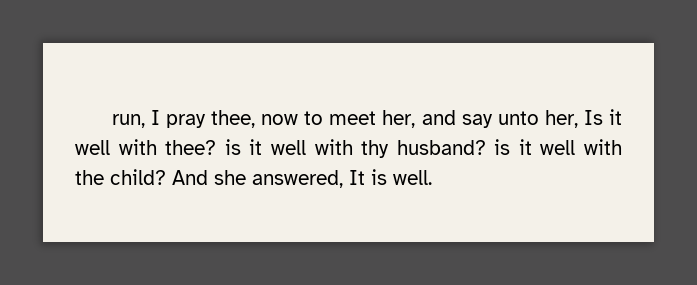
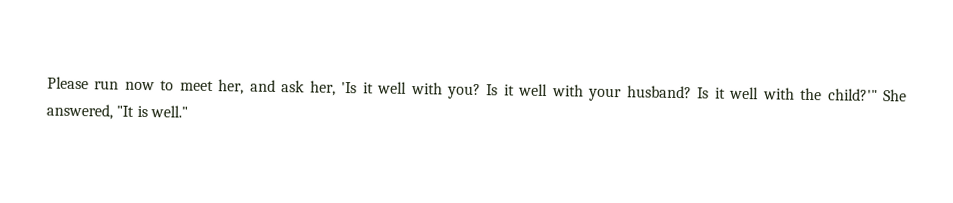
- run, I pray thee, now to meet her, and say unto her, Is it well with thee? is it well with thy husband? is it well with the child? And she answered, It is well.
+ Please run now to meet her, and ask her, 'Is it well with you? Is it well with your husband? Is it well with the child?'" She answered, "It is well."

